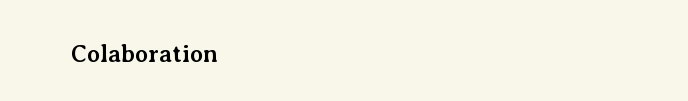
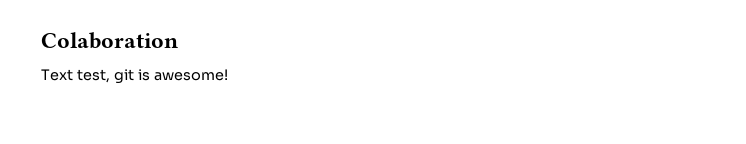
+ Text test, git is awesome!

